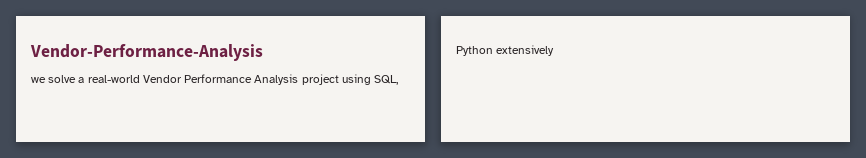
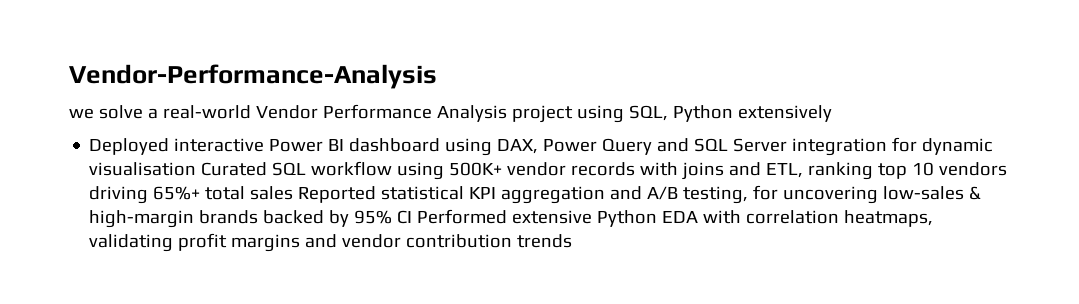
+ Deployed interactive Power BI dashboard using DAX, Power Query and SQL Server integration for dynamic visualisation Curated SQL workflow using 500K+ vendor records with joins and ETL, ranking top 10 vendors driving 65%+ total sales Reported statistical KPI aggregation and A/B testing, for uncovering low-sales & high-margin brands backed by 95% CI Performed extensive Python EDA with correlation heatmaps, validating profit margins and vendor contribution trends

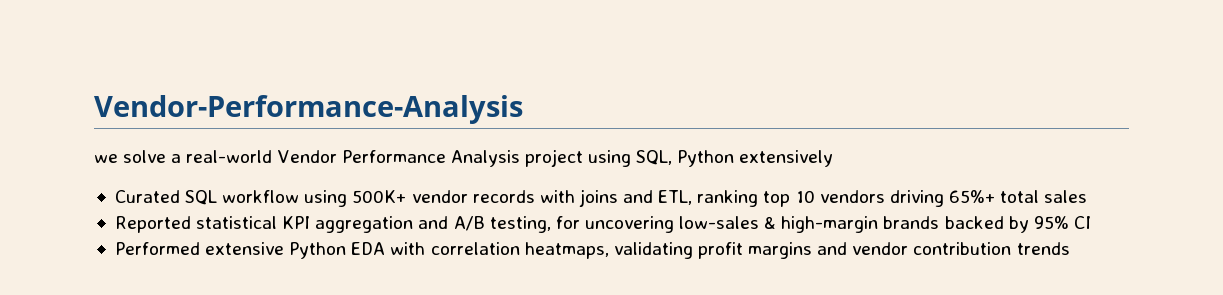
- Deployed interactive Power BI dashboard using DAX, Power Query and SQL Server integration for dynamic visualisation Curated SQL workflow using 500K+ vendor records with joins and ETL, ranking top 10 vendors driving 65%+ total sales Reported statistical KPI aggregation and A/B testing, for uncovering low-sales & high-margin brands backed by 95% CI Performed extensive Python EDA with correlation heatmaps, validating profit margins and vendor contribution trends
+ Curated SQL workflow using 500K+ vendor records with joins and ETL, ranking top 10 vendors driving 65%+ total sales
+ Reported statistical KPI aggregation and A/B testing, for uncovering low-sales & high-margin brands backed by 95% CI
+ Performed extensive Python EDA with correlation heatmaps, validating profit margins and vendor contribution trends

